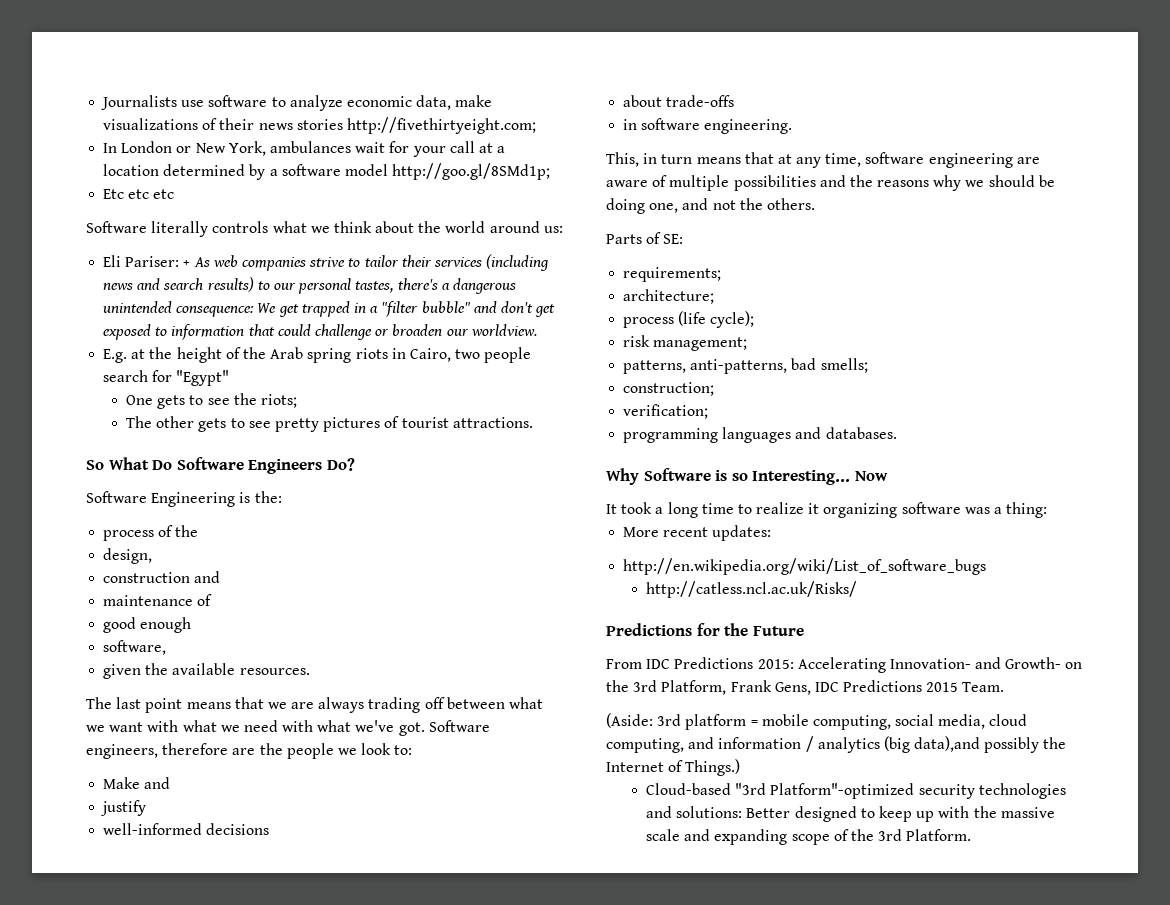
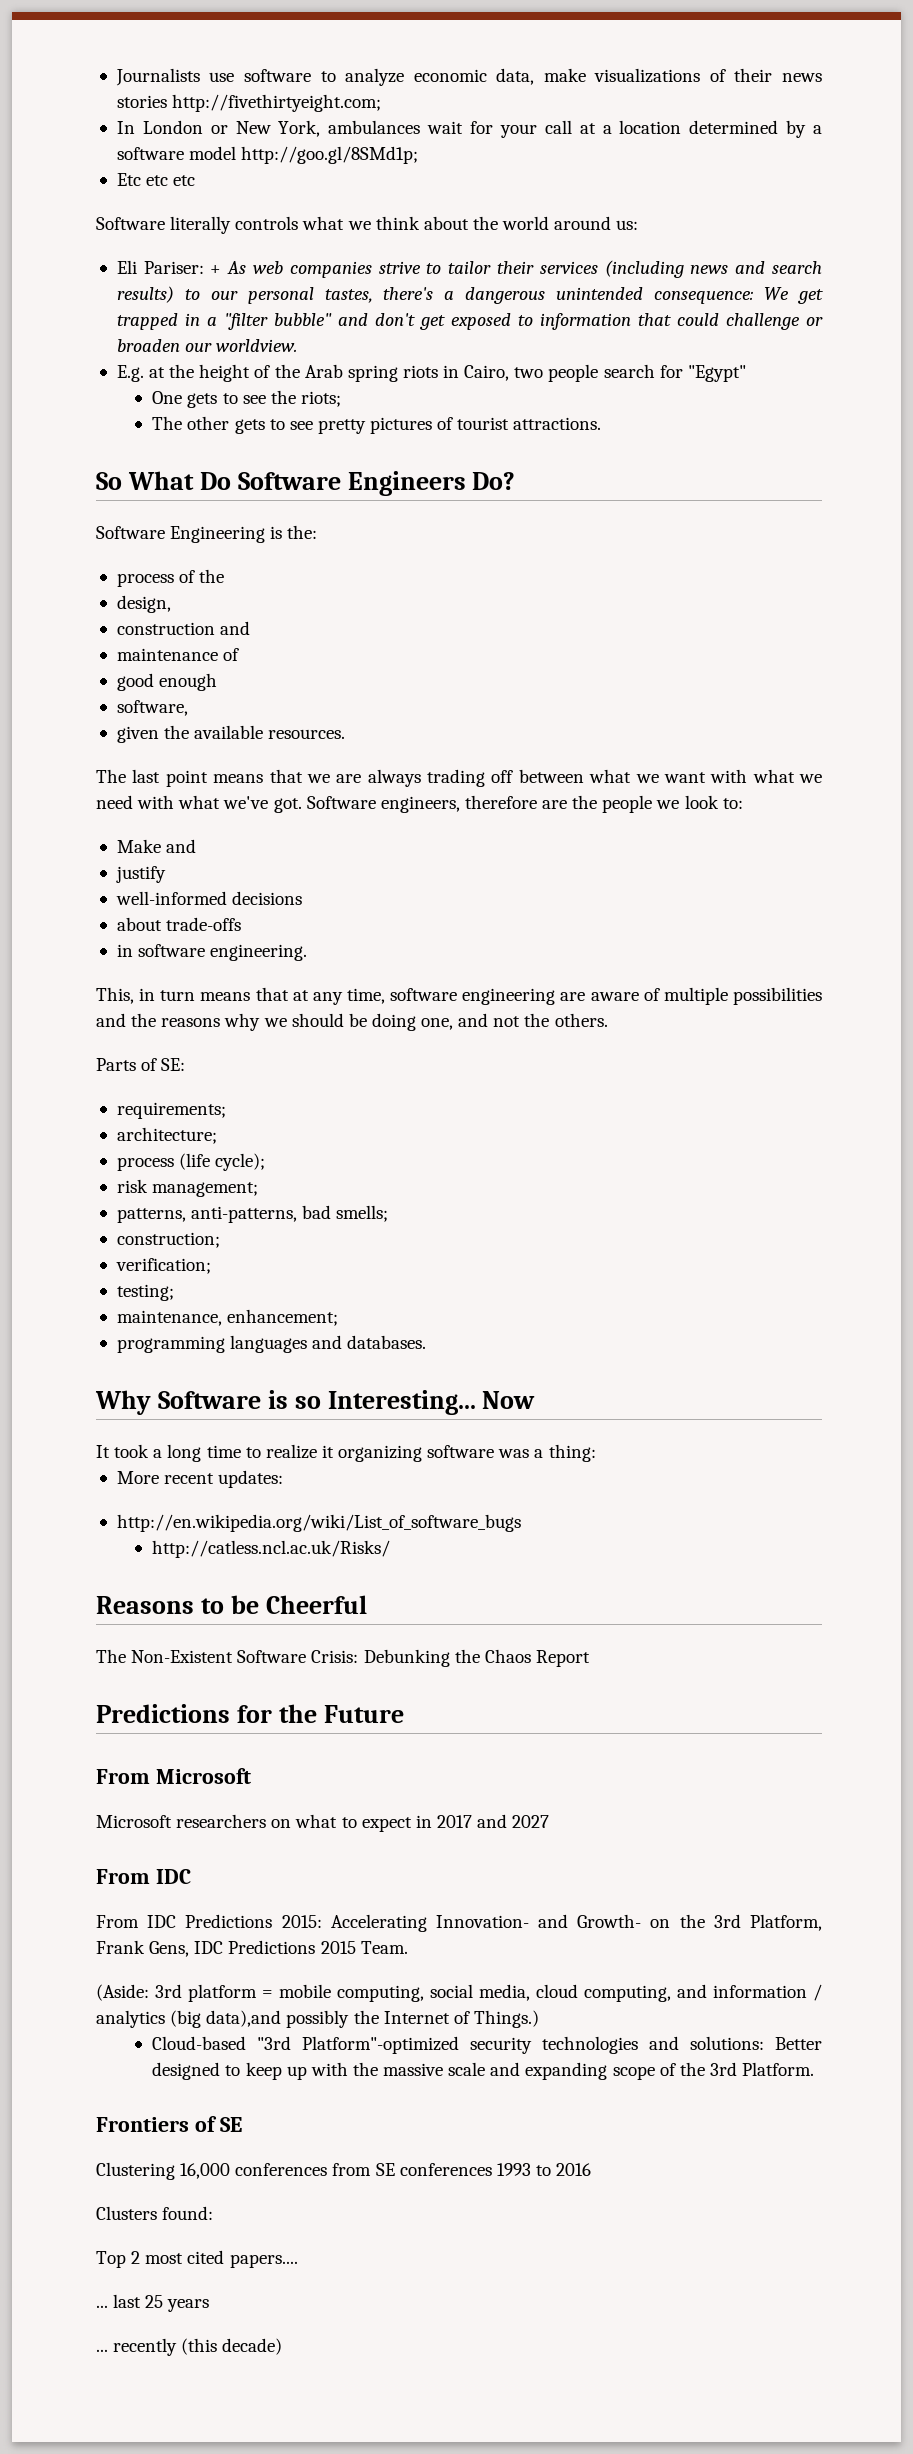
+ testing;
+ maintenance, enhancement;
+ Reasons to be Cheerful
+ The Non-Existent Software Crisis: Debunking the Chaos Report
  Predictions for the Future
+ From Microsoft
+ Microsoft researchers on what to expect in 2017 and 2027
+ From IDC
+ Frontiers of SE
+ Clustering 16,000 conferences from SE conferences 1993 to 2016
+ Clusters found:
+ Top 2 most cited papers....
+ ... last 25 years
+ ... recently (this decade)

